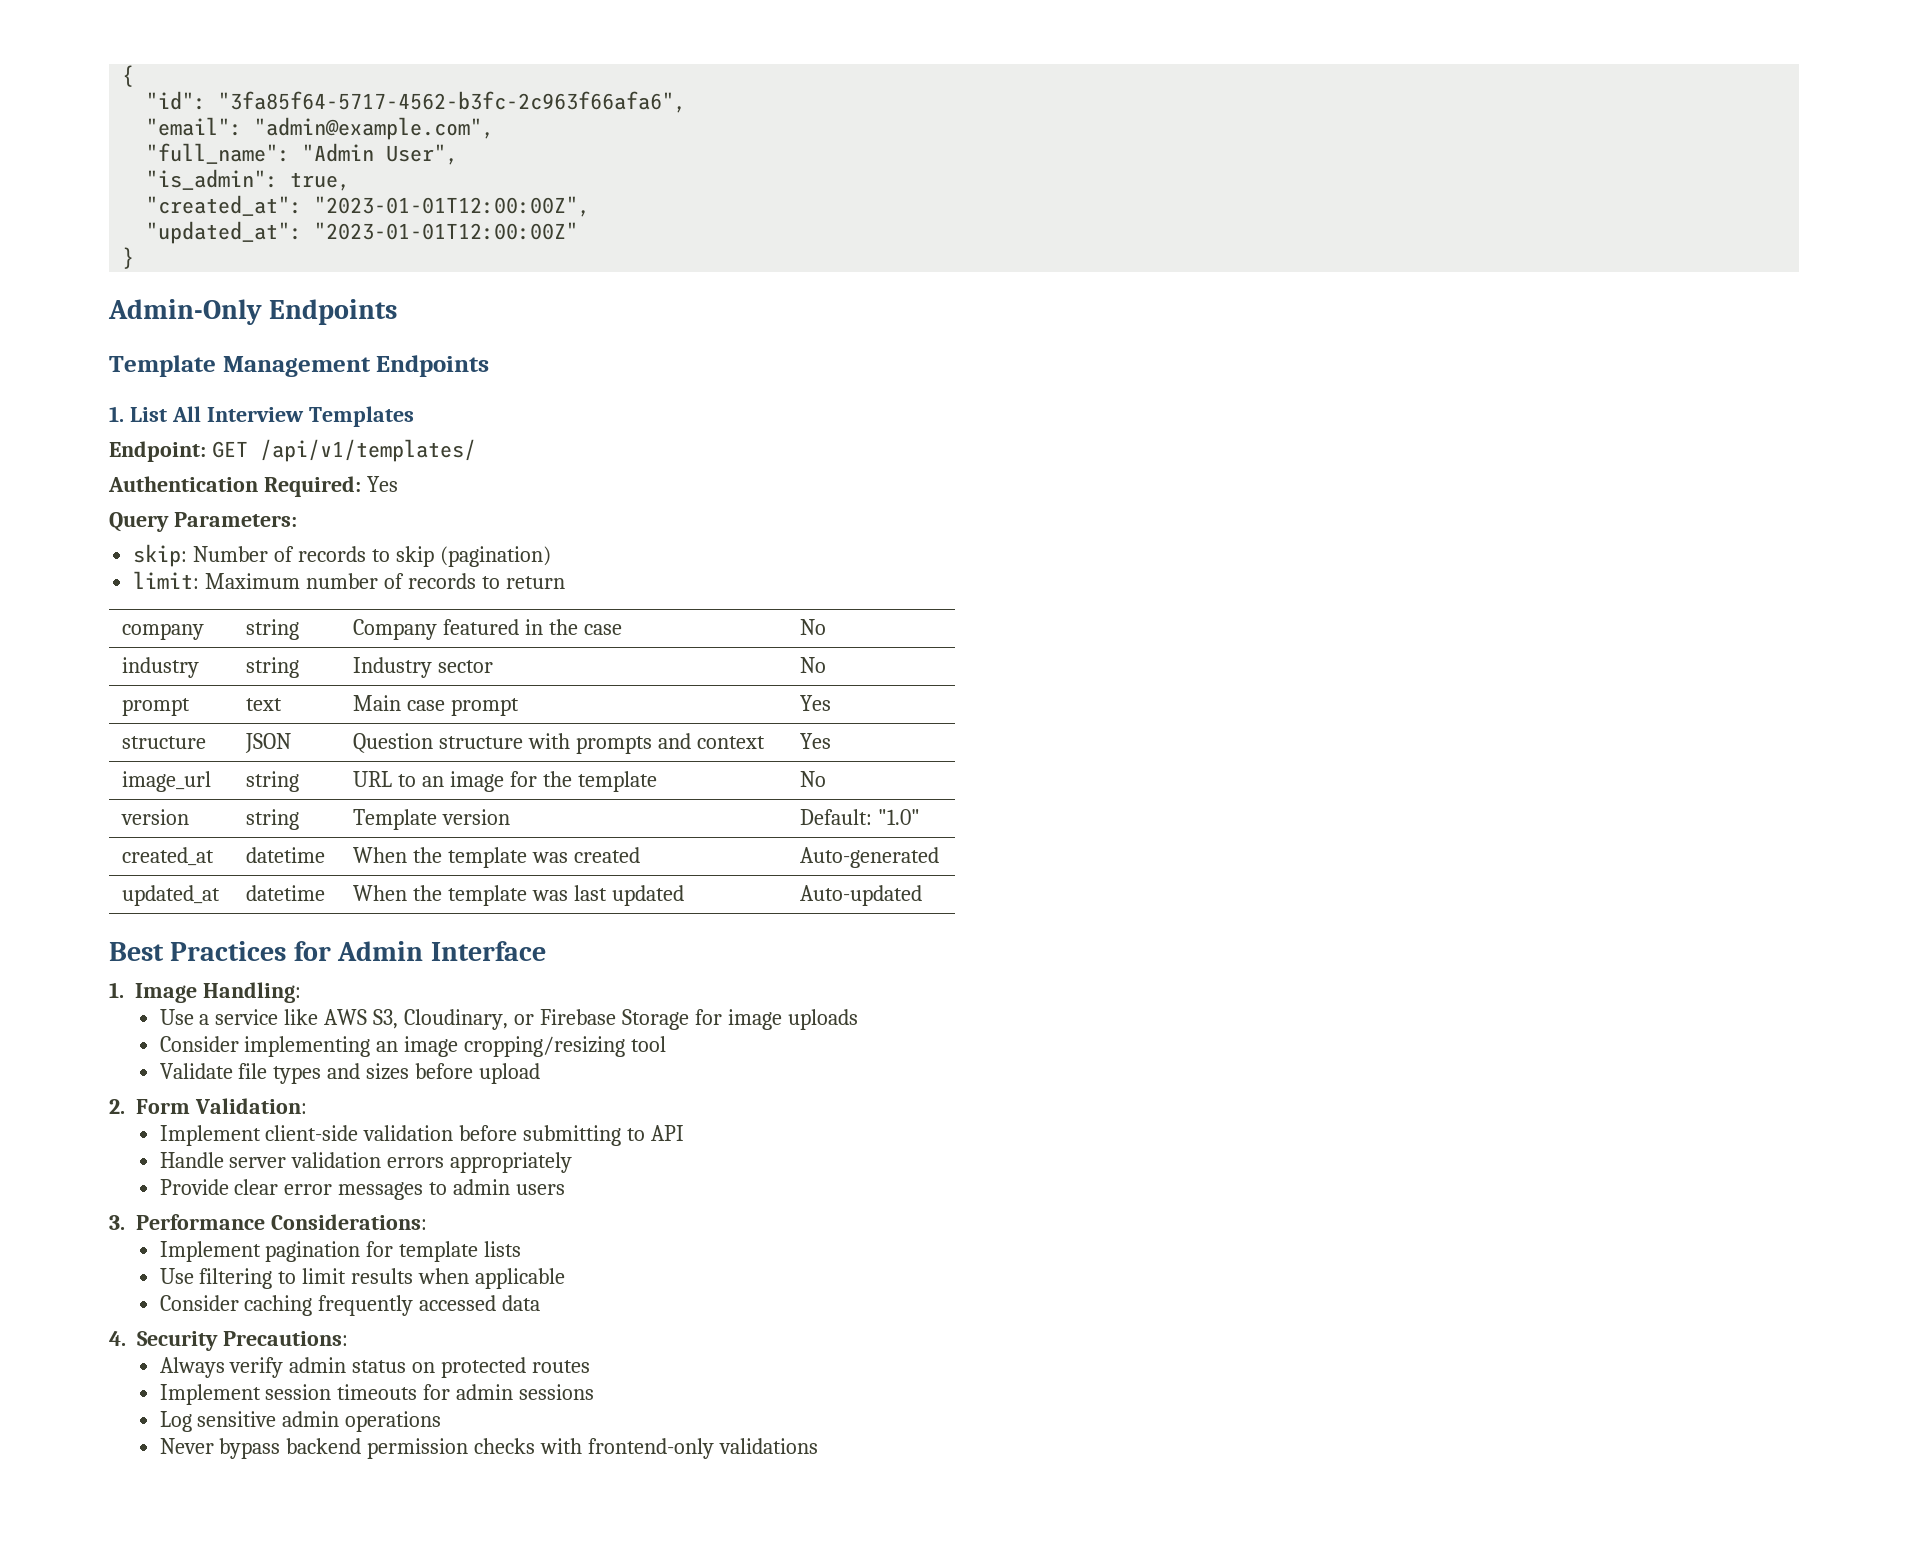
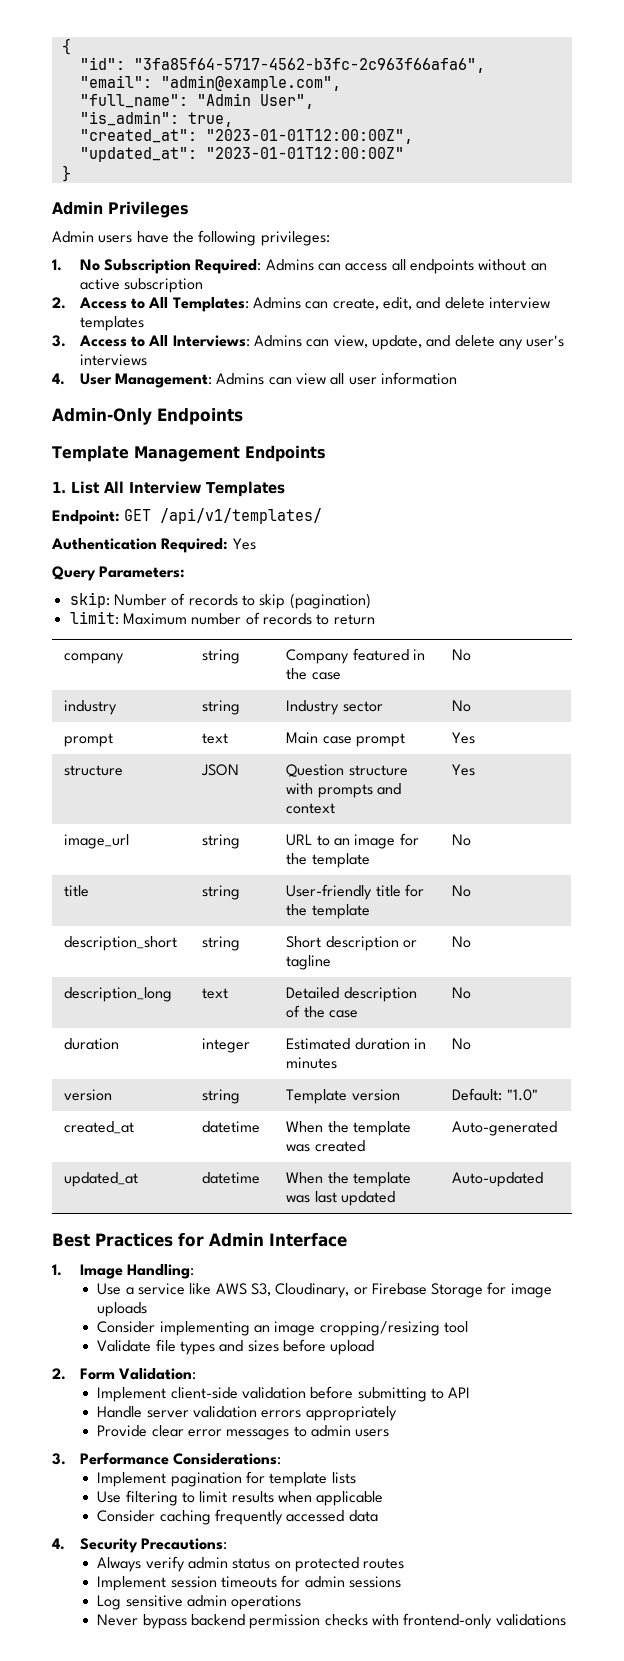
+ Admin Privileges
+ Admin users have the following privileges:
+ 1. No Subscription Required: Admins can access all endpoints without an active subscription
+ 2. Access to All Templates: Admins can create, edit, and delete interview templates
+ 3. Access to All Interviews: Admins can view, update, and delete any user's interviews
+ 4. User Management: Admins can view all user information
+ title | string | User-friendly title for the template | No
+ description_short | string | Short description or tagline | No
+ description_long | text | Detailed description of the case | No
+ duration | integer | Estimated duration in minutes | No

